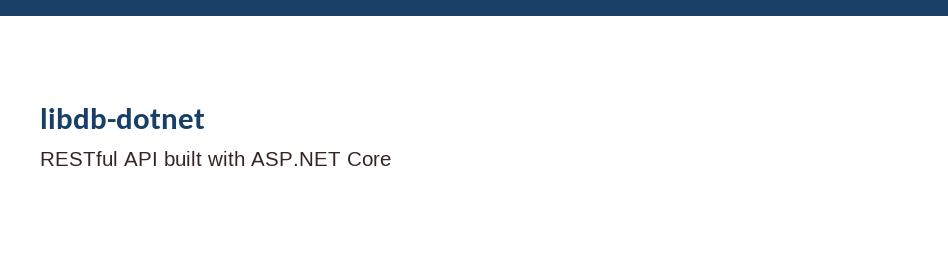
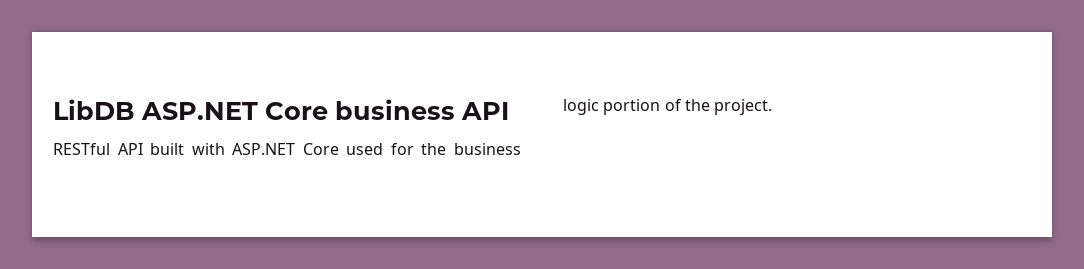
- libdb-dotnet
+ LibDB ASP.NET Core business API
- RESTful API built with ASP.NET Core
+ RESTful API built with ASP.NET Core used for the business logic portion of the project.

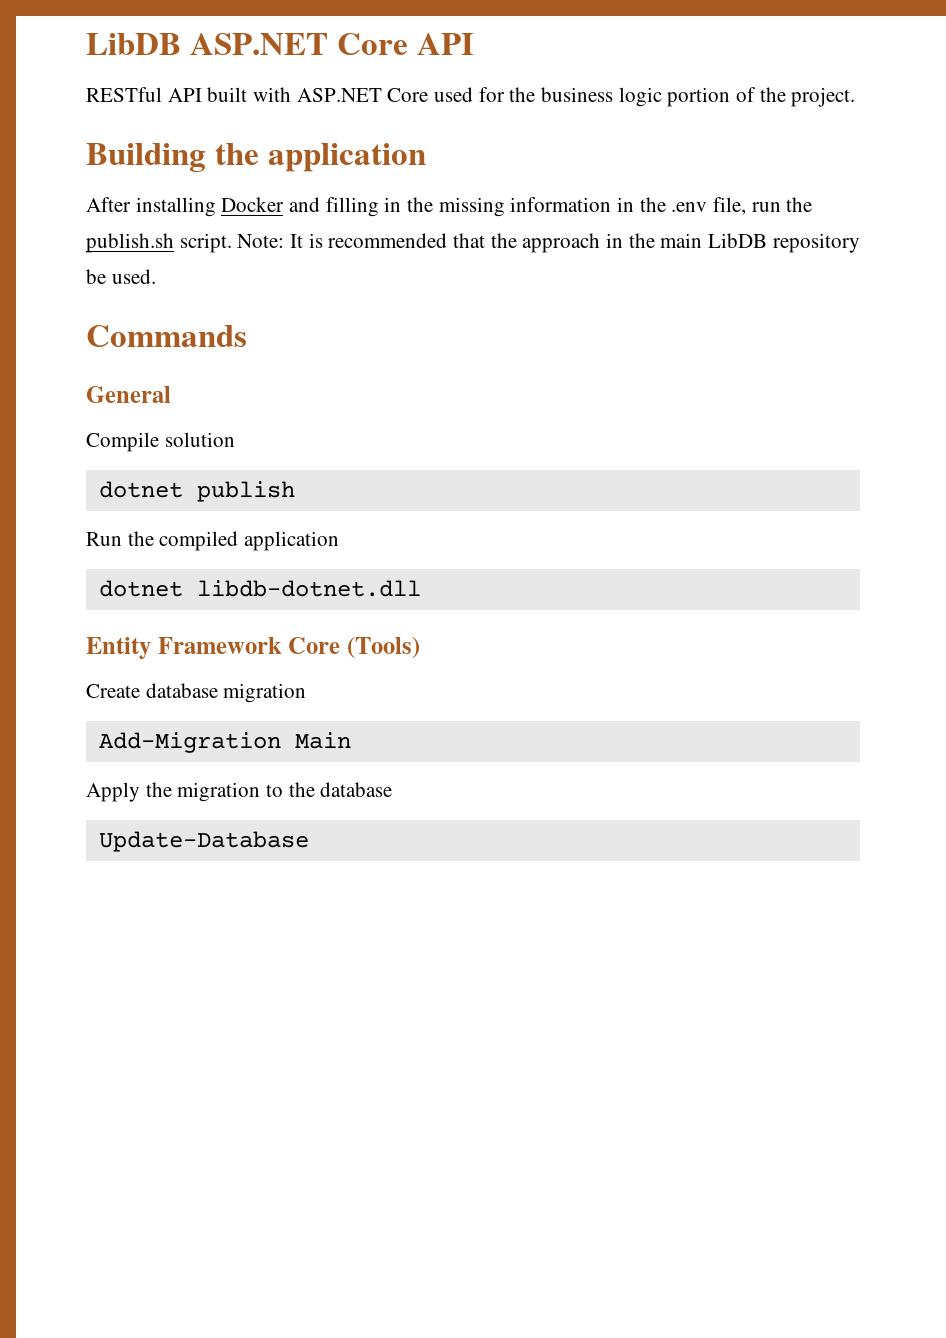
- LibDB ASP.NET Core business API
+ LibDB ASP.NET Core API
+ Building the application
+ After installing Docker and filling in the missing information in the .env file, run the publish.sh script. Note: It is recommended that the approach in the main LibDB repository be used.
+ Commands
+ General
+ Compile solution
+ dotnet publish
+ Run the compiled application
+ dotnet libdb-dotnet.dll
+ Entity Framework Core (Tools)
+ Create database migration
+ Add-Migration Main
+ Apply the migration to the database
+ Update-Database

